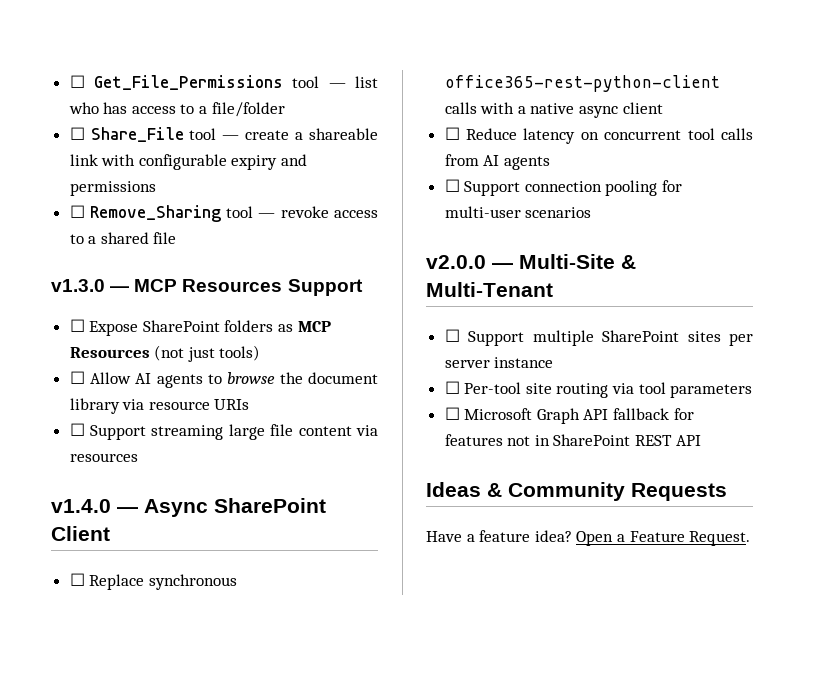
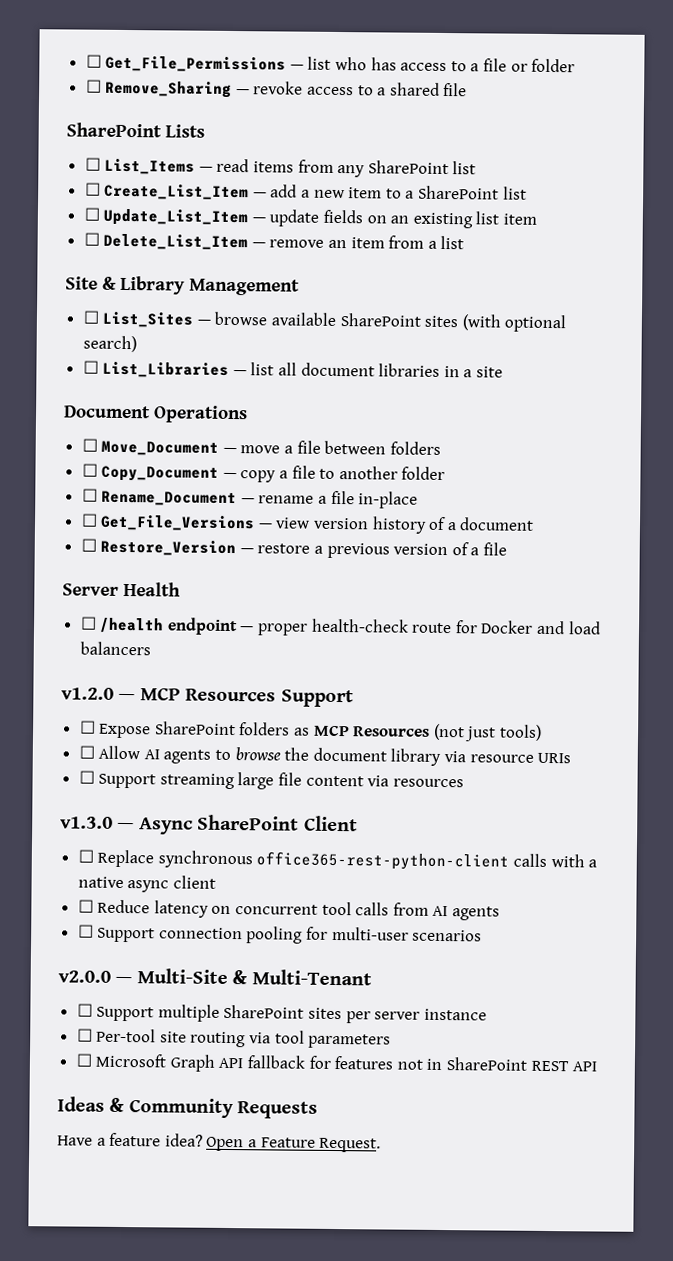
- ☐ Get_File_Permissions tool — list who has access to a file/folder
- ☐ Share_File tool — create a shareable link with configurable expiry and permissions
+ ☐ Get_File_Permissions — list who has access to a file or folder
- ☐ Remove_Sharing tool — revoke access to a shared file
+ ☐ Remove_Sharing — revoke access to a shared file
- v1.3.0 — MCP Resources Support
+ SharePoint Lists
+ ☐ List_Items — read items from any SharePoint list
+ ☐ Create_List_Item — add a new item to a SharePoint list
+ ☐ Update_List_Item — update fields on an existing list item
+ ☐ Delete_List_Item — remove an item from a list
+ Site & Library Management
+ ☐ List_Sites — browse available SharePoint sites (with optional search)
+ ☐ List_Libraries — list all document libraries in a site
+ Document Operations
+ ☐ Move_Document — move a file between folders
+ ☐ Copy_Document — copy a file to another folder
+ ☐ Rename_Document — rename a file in-place
+ ☐ Get_File_Versions — view version history of a document
+ ☐ Restore_Version — restore a previous version of a file
+ Server Health
+ ☐ /health endpoint — proper health-check route for Docker and load balancers
+ v1.2.0 — MCP Resources Support
- v1.4.0 — Async SharePoint Client
+ v1.3.0 — Async SharePoint Client

